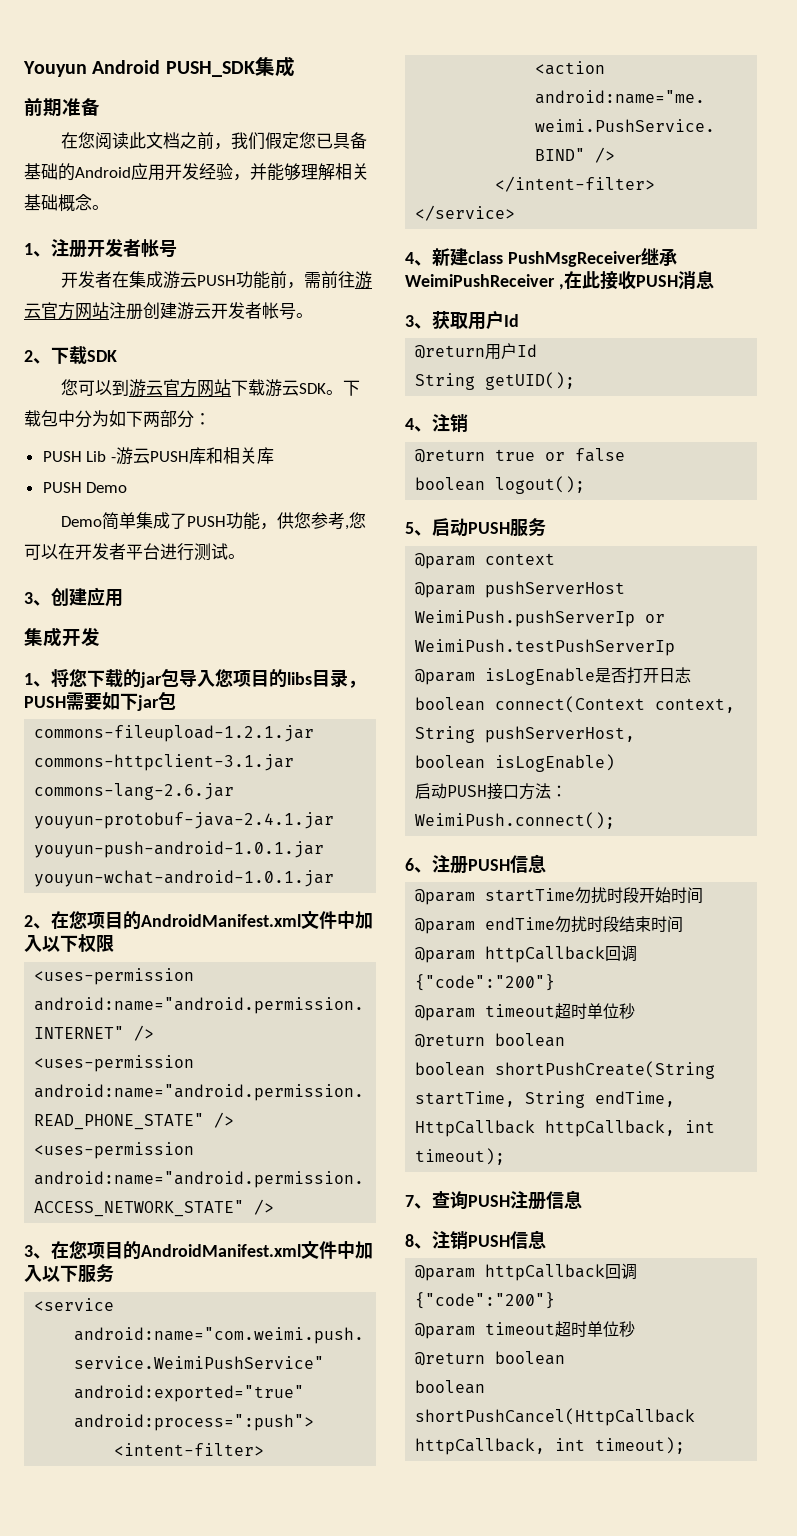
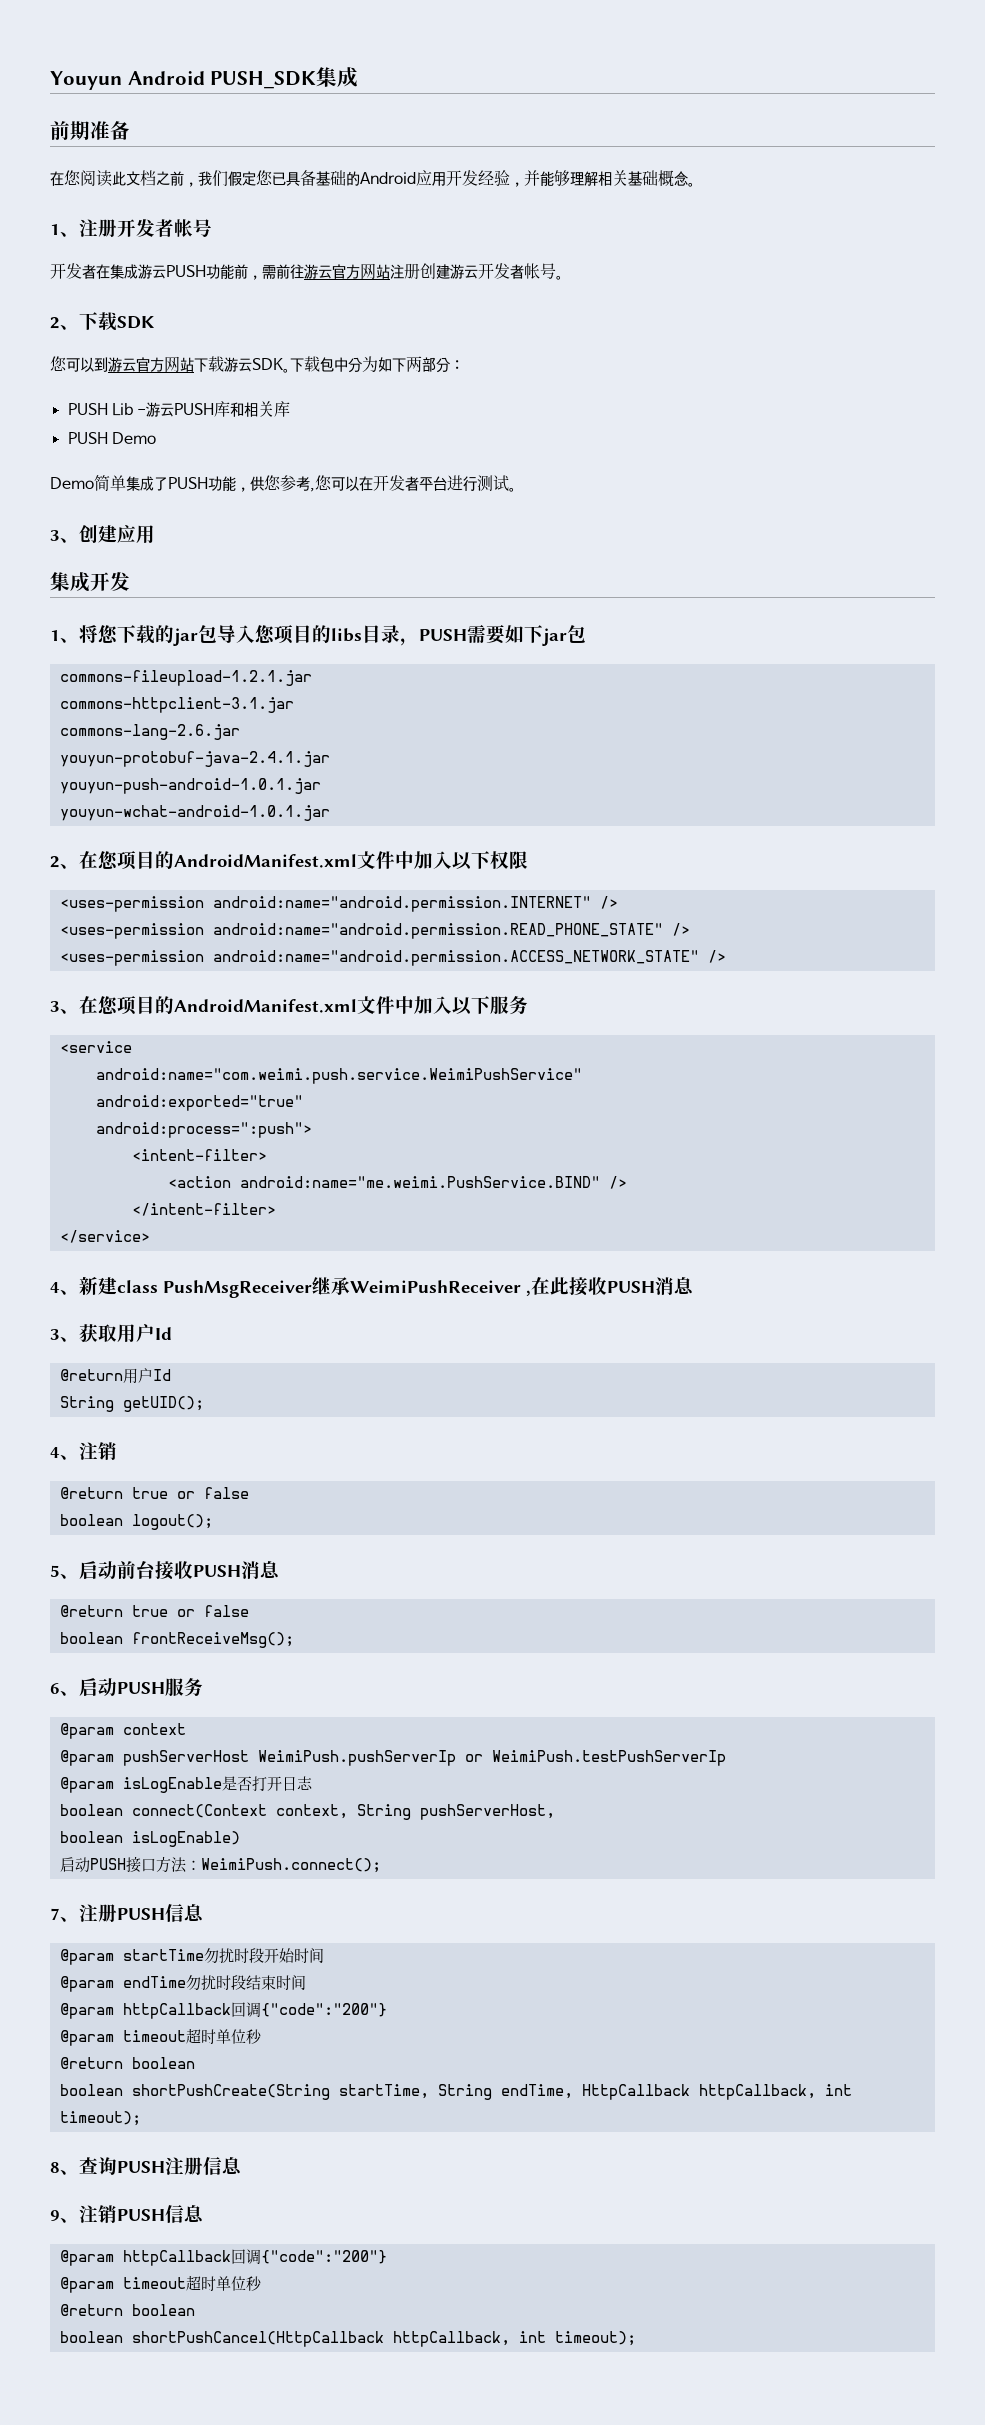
- 5、启动PUSH服务
+ 5、启动前台接收PUSH消息
+ @return true or false
+ boolean frontReceiveMsg();
+ 6、启动PUSH服务
- 6、注册PUSH信息
+ 7、注册PUSH信息
- 7、查询PUSH注册信息
+ 8、查询PUSH注册信息
- 8、注销PUSH信息
+ 9、注销PUSH信息

